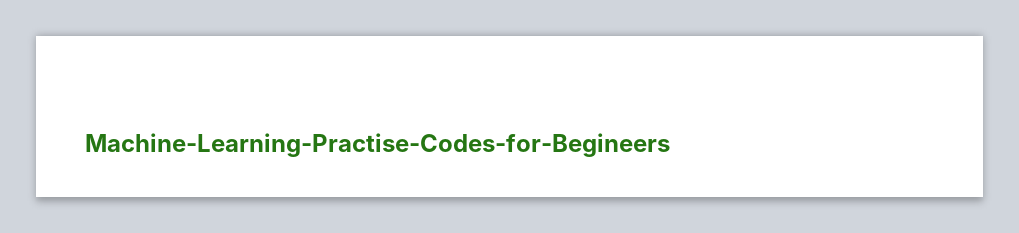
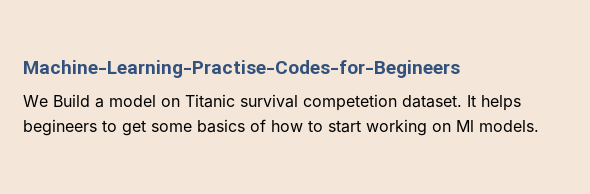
+ We Build a model on Titanic survival competetion dataset. It helps begineers to get some basics of how to start working on Ml models.

